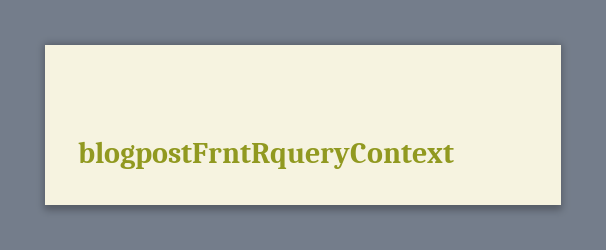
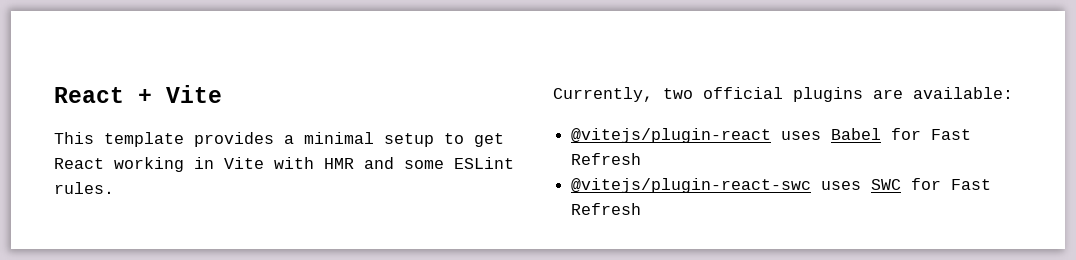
- blogpostFrntRqueryContext
+ React + Vite
+ This template provides a minimal setup to get React working in Vite with HMR and some ESLint rules.
+ Currently, two official plugins are available:
+ @vitejs/plugin-react uses Babel for Fast Refresh
+ @vitejs/plugin-react-swc uses SWC for Fast Refresh

